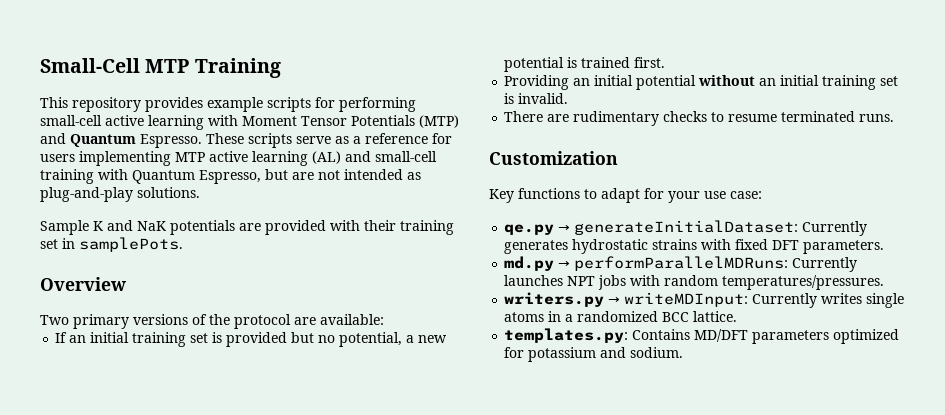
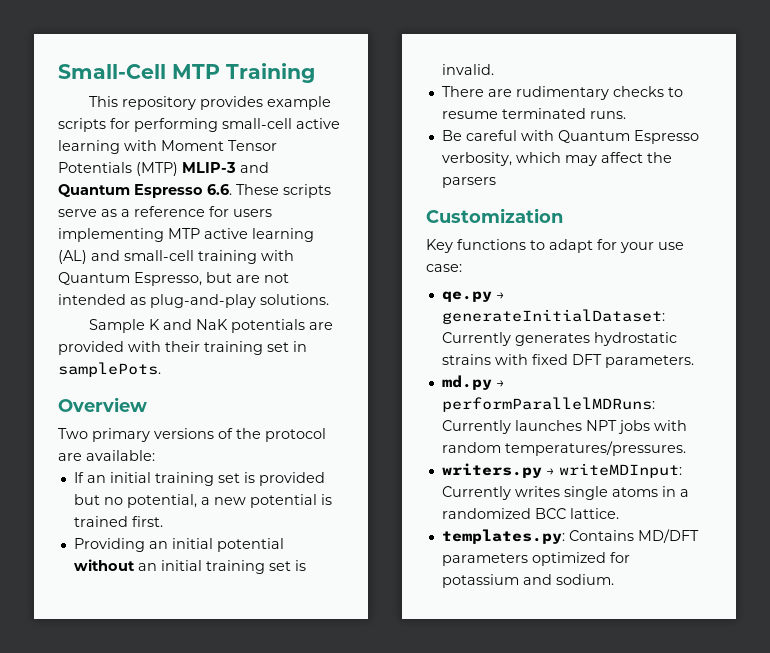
- This repository provides example scripts for performing small-cell active learning with Moment Tensor Potentials (MTP) and Quantum Espresso. These scripts serve as a reference for users implementing MTP active learning (AL) and small-cell training with Quantum Espresso, but are not intended as plug-and-play solutions.
+ This repository provides example scripts for performing small-cell active learning with Moment Tensor Potentials (MTP) MLIP-3 and Quantum Espresso 6.6. These scripts serve as a reference for users implementing MTP active learning (AL) and small-cell training with Quantum Espresso, but are not intended as plug-and-play solutions.
+ Be careful with Quantum Espresso verbosity, which may affect the parsers

